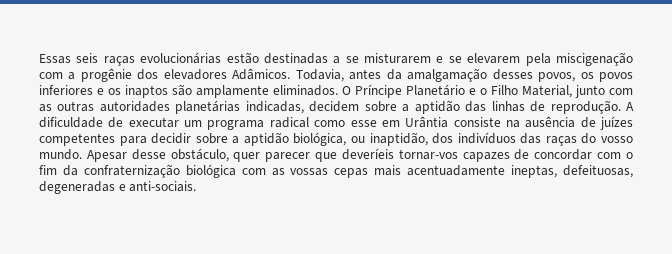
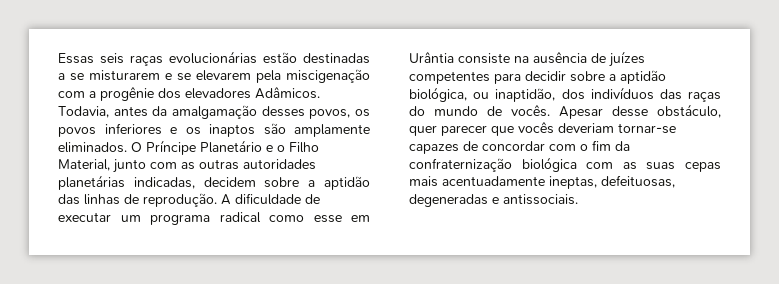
- A dificuldade de executar um programa radical como esse em Urântia consiste na ausência de juízes competentes para decidir sobre a aptidão biológica, ou inaptidão, dos indivíduos das raças do vosso mundo.
+ A dificuldade de executar um programa radical como esse em Urântia consiste na ausência de juízes competentes para decidir sobre a aptidão biológica, ou inaptidão, dos indivíduos das raças do mundo de vocês.
- Apesar desse obstáculo, quer parecer que deveríeis tornar-vos capazes de concordar com o fim da confraternização biológica com as vossas cepas mais acentuadamente ineptas, defeituosas, degeneradas e anti-sociais.
+ Apesar desse obstáculo, quer parecer que vocês deveriam tornar-se capazes de concordar com o fim da confraternização biológica com as suas cepas mais acentuadamente ineptas, defeituosas, degeneradas e antissociais.

